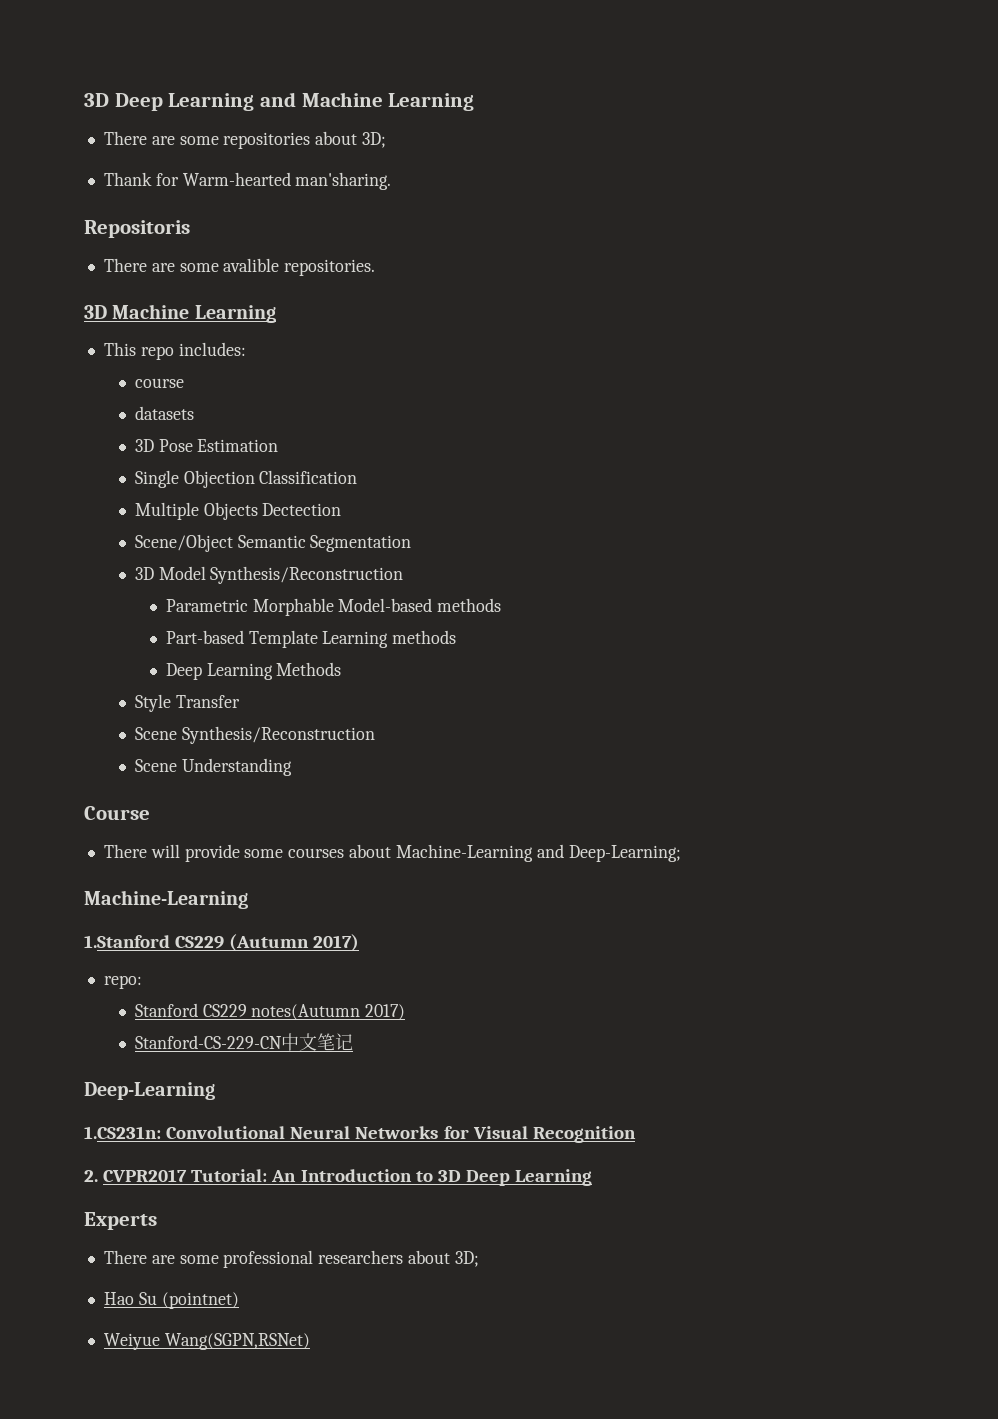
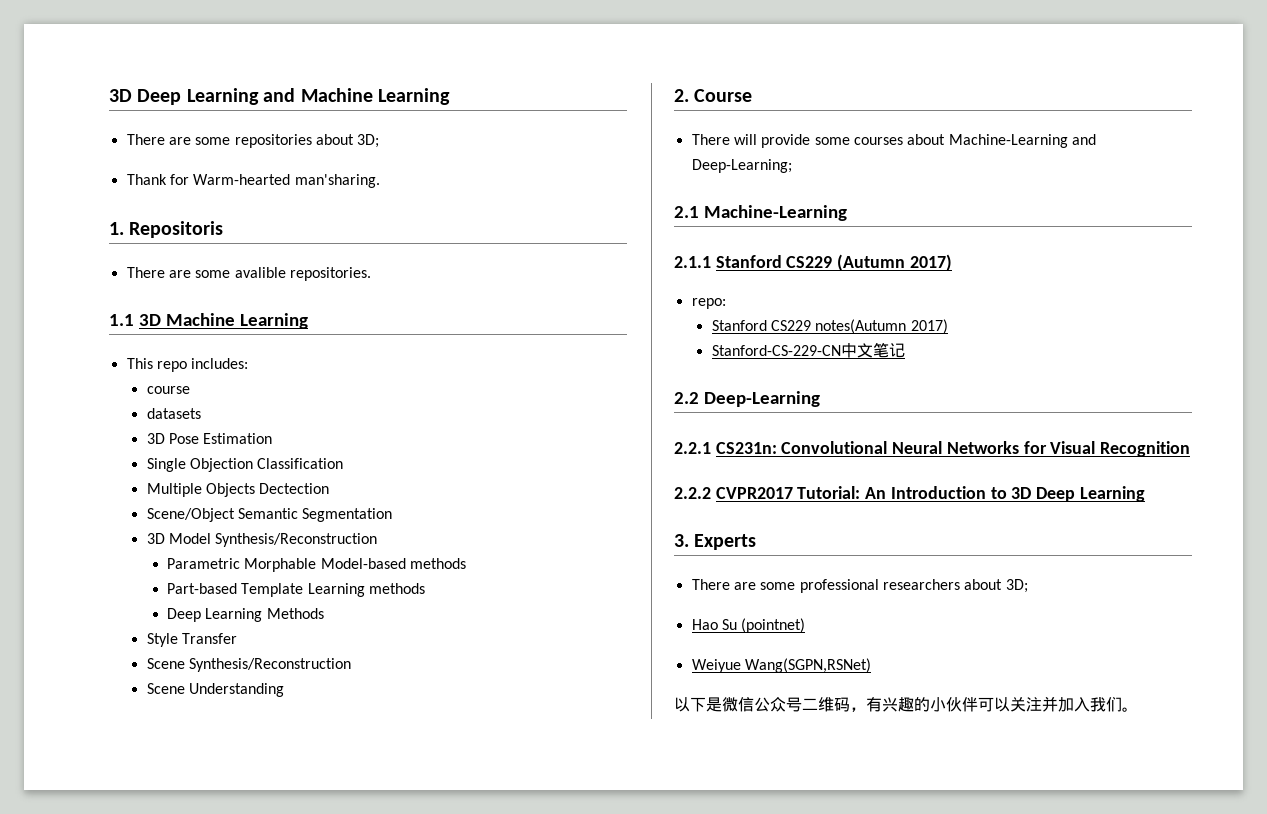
- Repositoris
+ 1. Repositoris
- 3D Machine Learning
+ 1.1 3D Machine Learning
- Course
+ 2. Course
  There will provide some courses about Machine-Learning and Deep-Learning;
- Machine-Learning
+ 2.1 Machine-Learning
- 1.Stanford CS229 (Autumn 2017)
+ 2.1.1 Stanford CS229 (Autumn 2017)
- Deep-Learning
+ 2.2 Deep-Learning
- 1.CS231n: Convolutional Neural Networks for Visual Recognition
+ 2.2.1 CS231n: Convolutional Neural Networks for Visual Recognition
- 2. CVPR2017 Tutorial: An Introduction to 3D Deep Learning
+ 2.2.2 CVPR2017 Tutorial: An Introduction to 3D Deep Learning
- Experts
+ 3. Experts
+ 以下是微信公众号二维码，有兴趣的小伙伴可以关注并加入我们。

